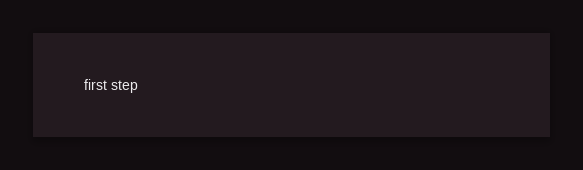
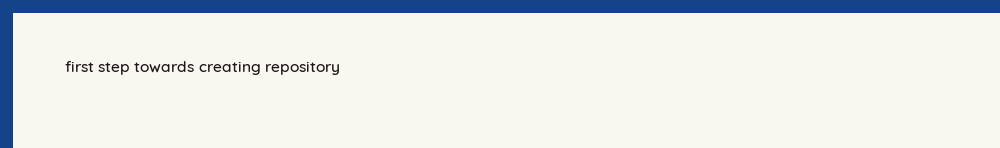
- first step
+ first step towards creating repository

